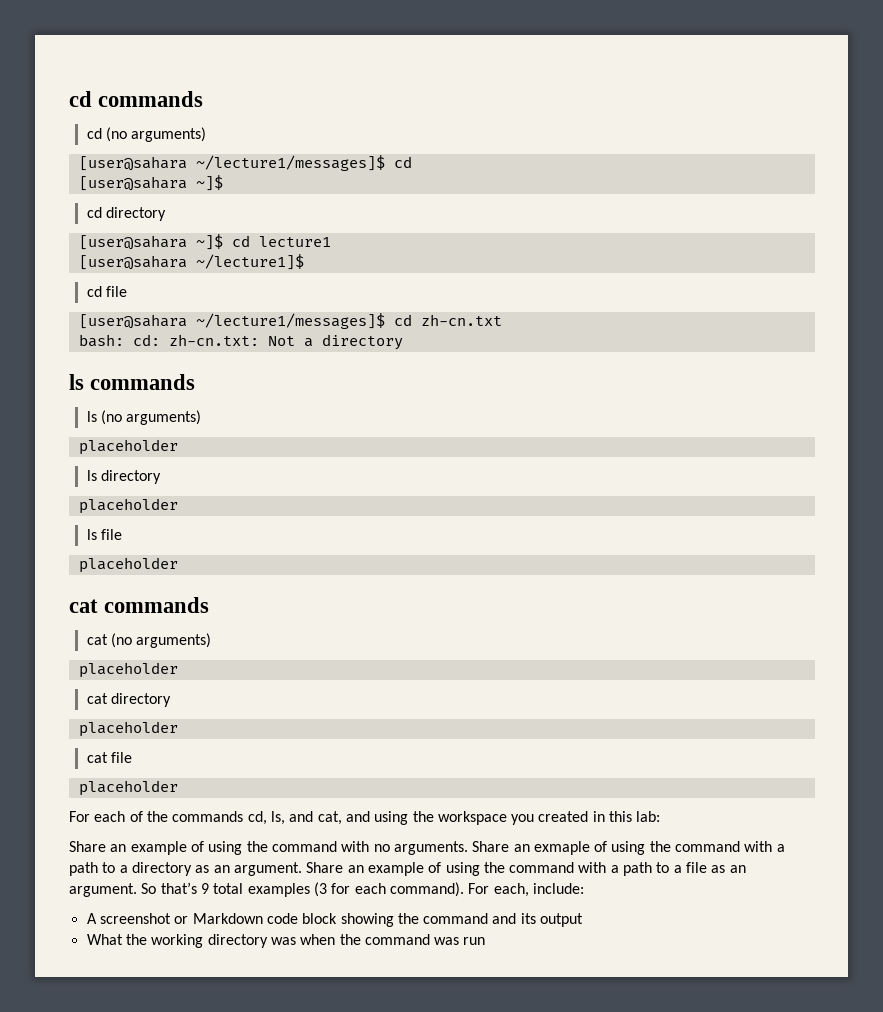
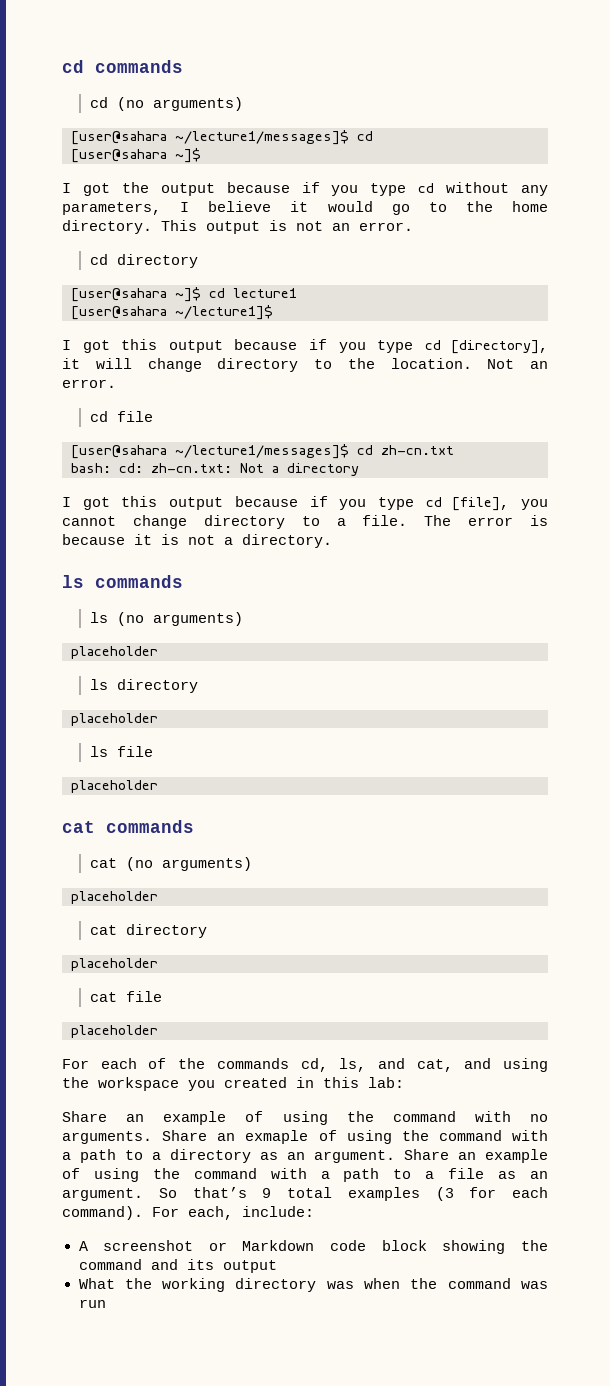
+ I got the output because if you type cd without any parameters, I believe it would go to the home directory. This output is not an error.
+ I got this output because if you type cd [directory], it will change directory to the location. Not an error.
+ I got this output because if you type cd [file], you cannot change directory to a file. The error is because it is not a directory.

